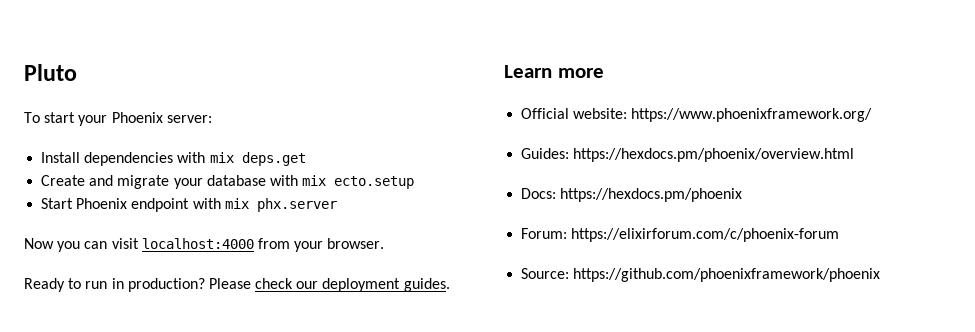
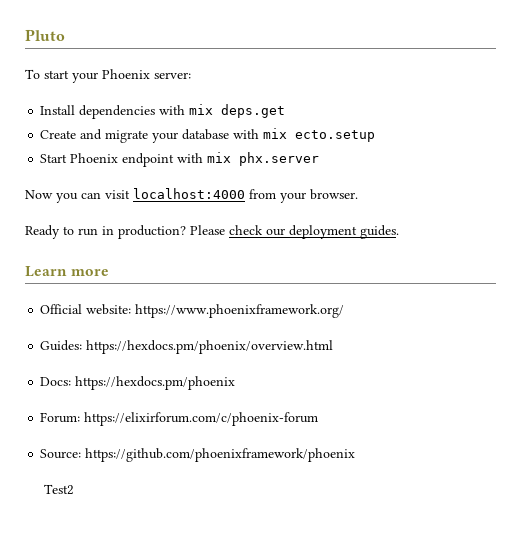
+ Test2

